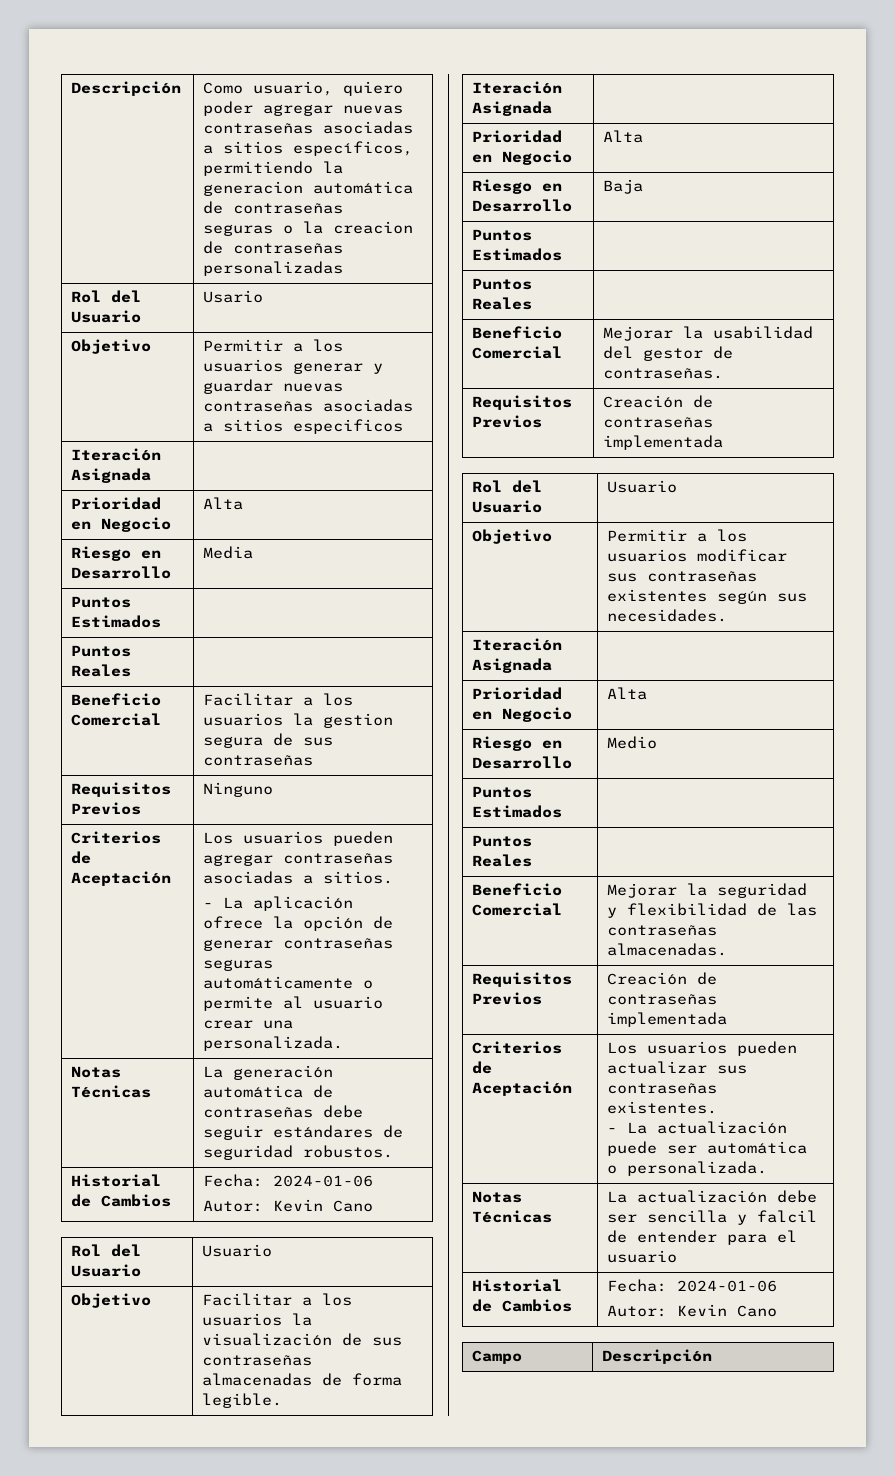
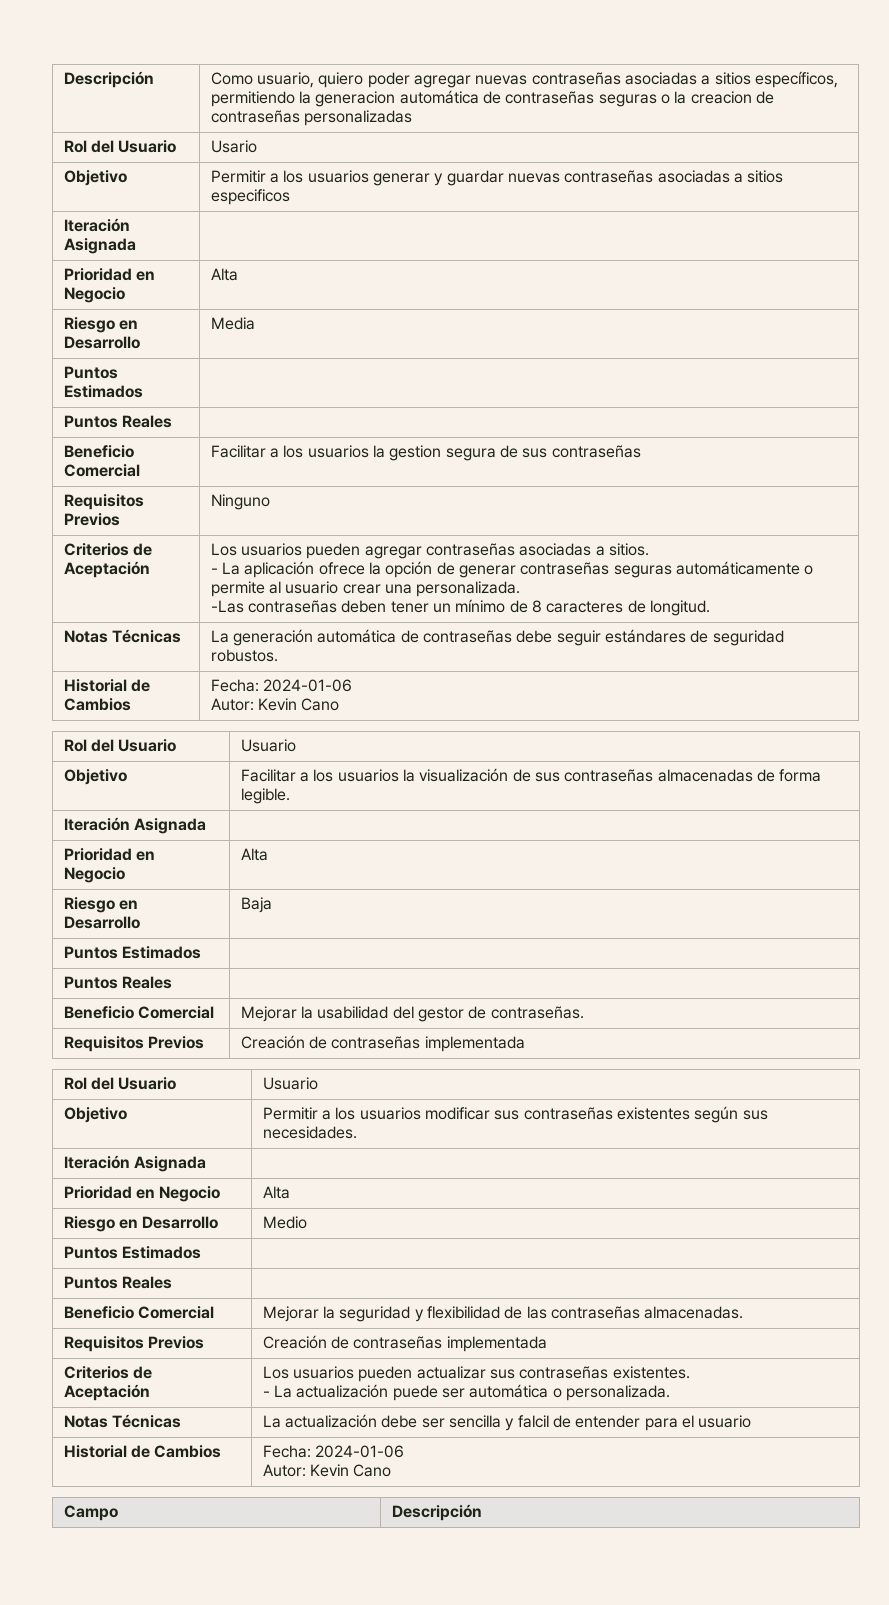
  Criterios de Aceptación | Los usuarios pueden agregar contraseñas asociadas a sitios.
  - La aplicación ofrece la opción de generar contraseñas seguras automáticamente o permite al usuario crear una personalizada.
+ -Las contraseñas deben tener un mínimo de 8 caracteres de longitud.

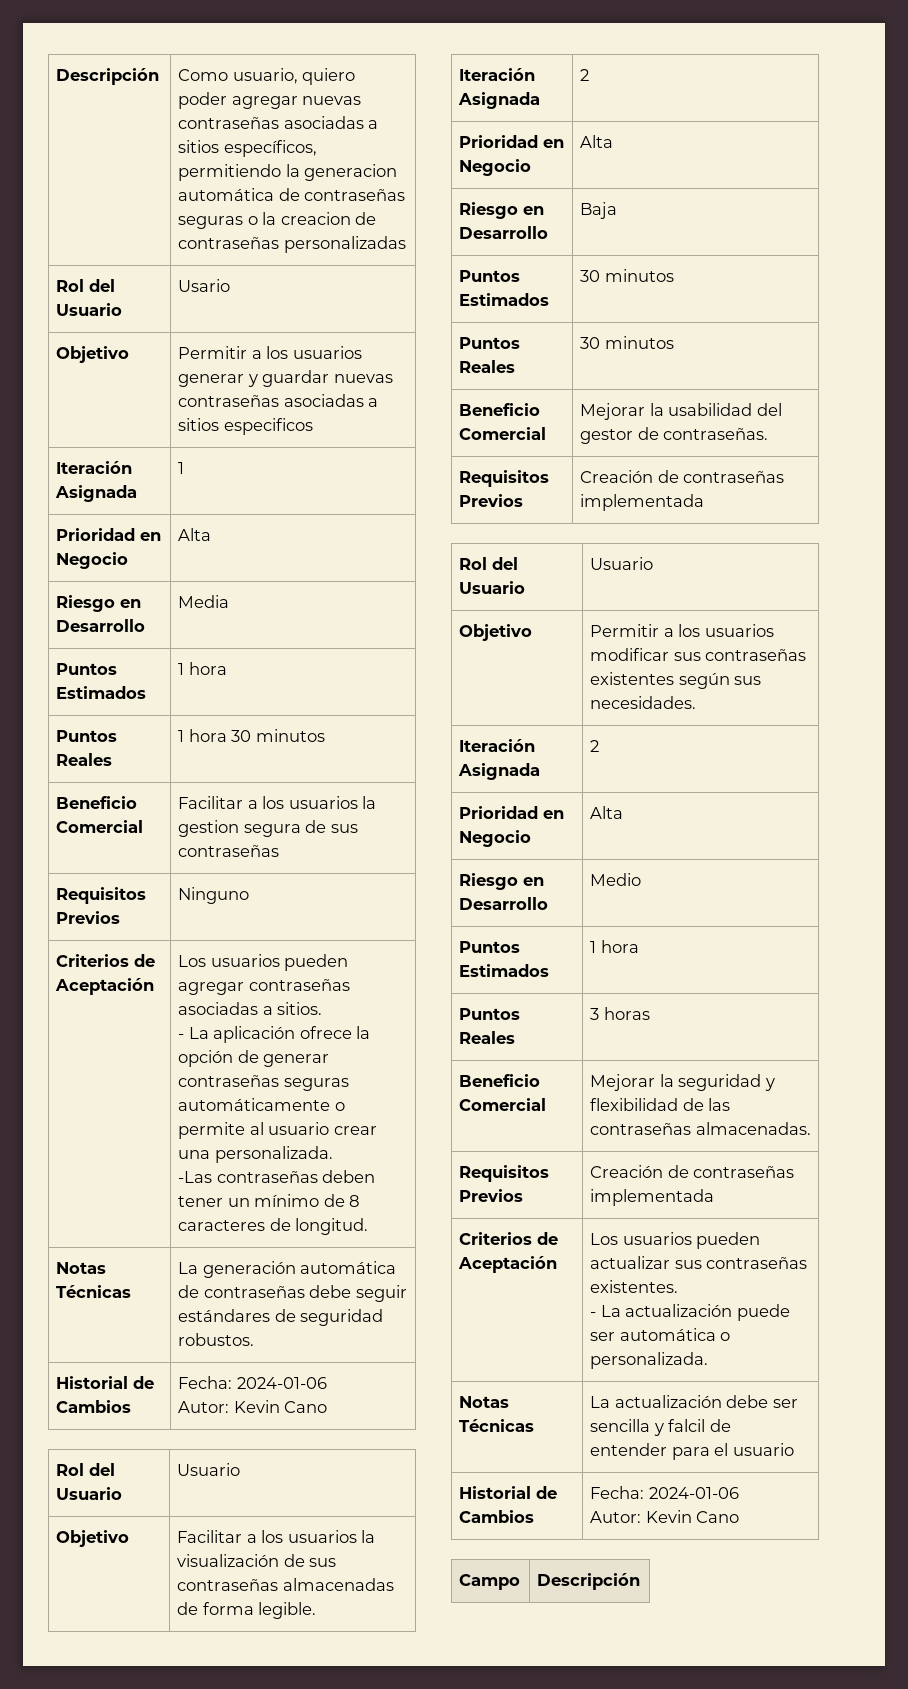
  Objetivo | Permitir a los usuarios generar y guardar nuevas contraseñas asociadas a sitios especificos
- Iteración Asignada |
+ Iteración Asignada | 1
  Riesgo en Desarrollo | Media
- Puntos Estimados |
- Puntos Reales |
+ Puntos Estimados | 1 hora
+ Puntos Reales | 1 hora 30 minutos
  Objetivo | Facilitar a los usuarios la visualización de sus contraseñas almacenadas de forma legible.
- Iteración Asignada |
+ Iteración Asignada | 2
  Riesgo en Desarrollo | Baja
- Puntos Estimados |
- Puntos Reales |
+ Puntos Estimados | 30 minutos
+ Puntos Reales | 30 minutos
  Objetivo | Permitir a los usuarios modificar sus contraseñas existentes según sus necesidades.
- Iteración Asignada |
+ Iteración Asignada | 2
  Riesgo en Desarrollo | Medio
- Puntos Estimados |
- Puntos Reales |
+ Puntos Estimados | 1 hora
+ Puntos Reales | 3 horas

